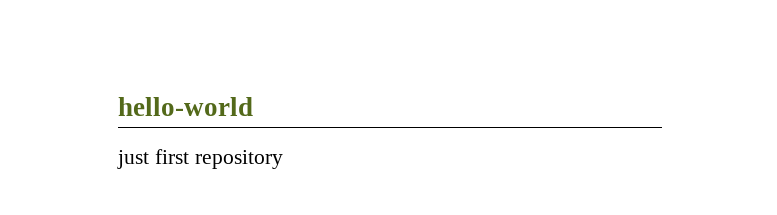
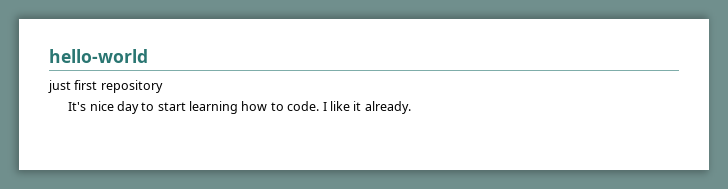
+ It's nice day to start learning how to code. I like it already.

